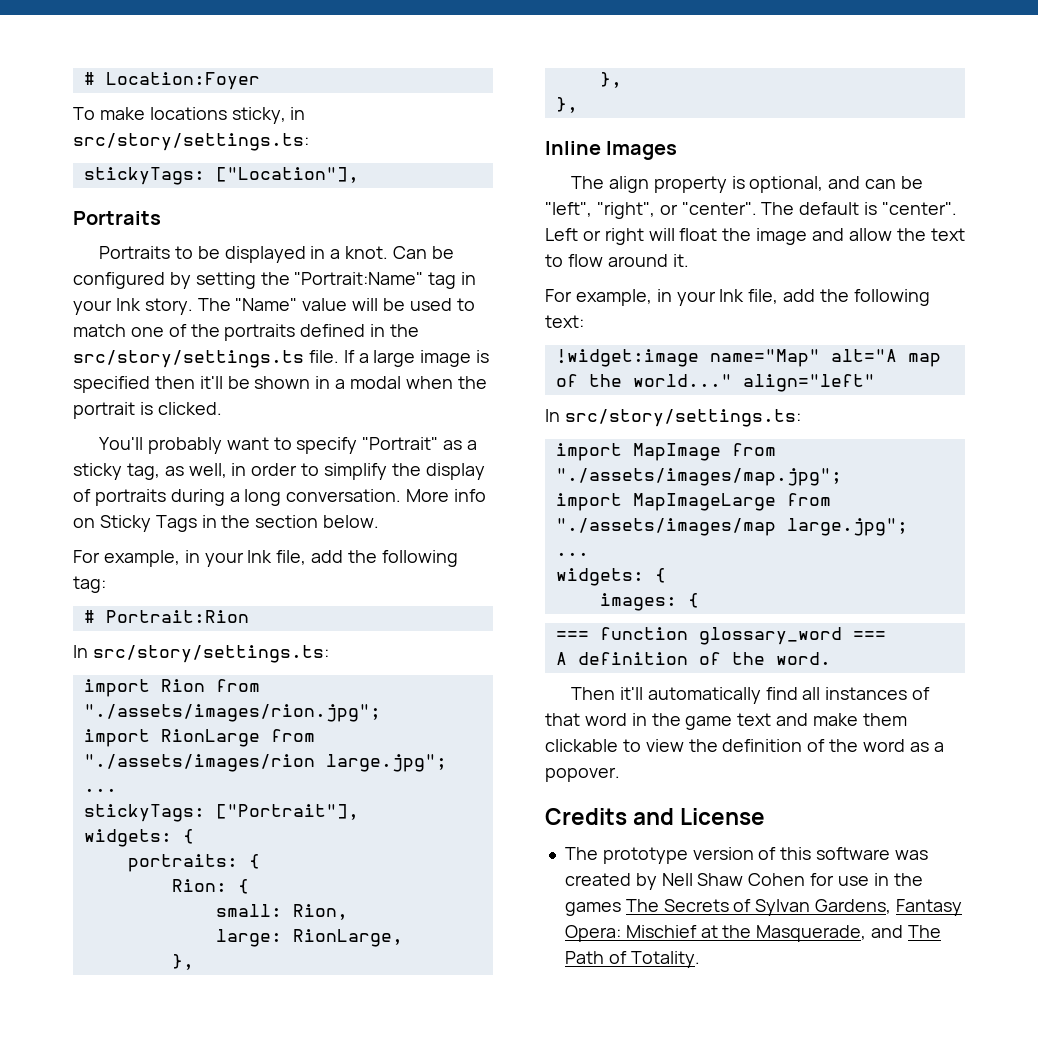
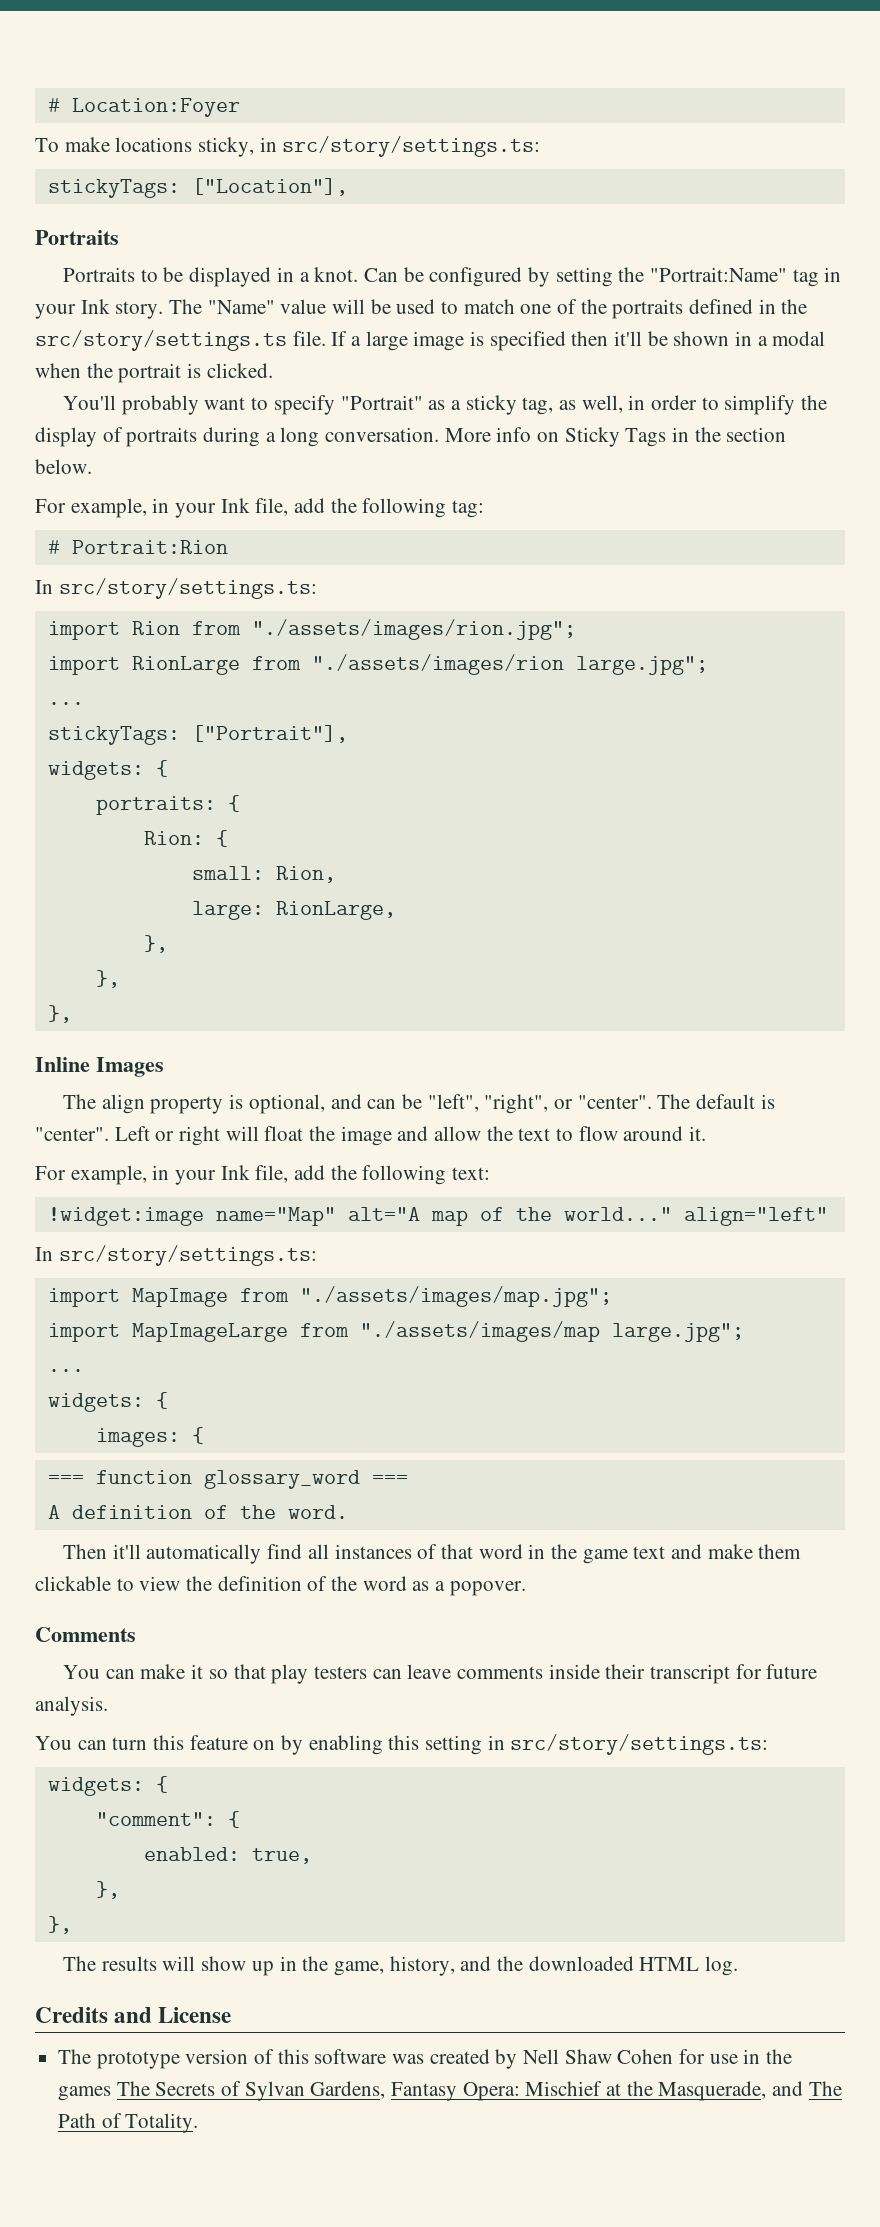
+ Comments
+ You can make it so that play testers can leave comments inside their transcript for future analysis.
+ You can turn this feature on by enabling this setting in src/story/settings.ts:
+ widgets: {
+ "comment": {
+ enabled: true,
+ },
+ },
+ The results will show up in the game, history, and the downloaded HTML log.

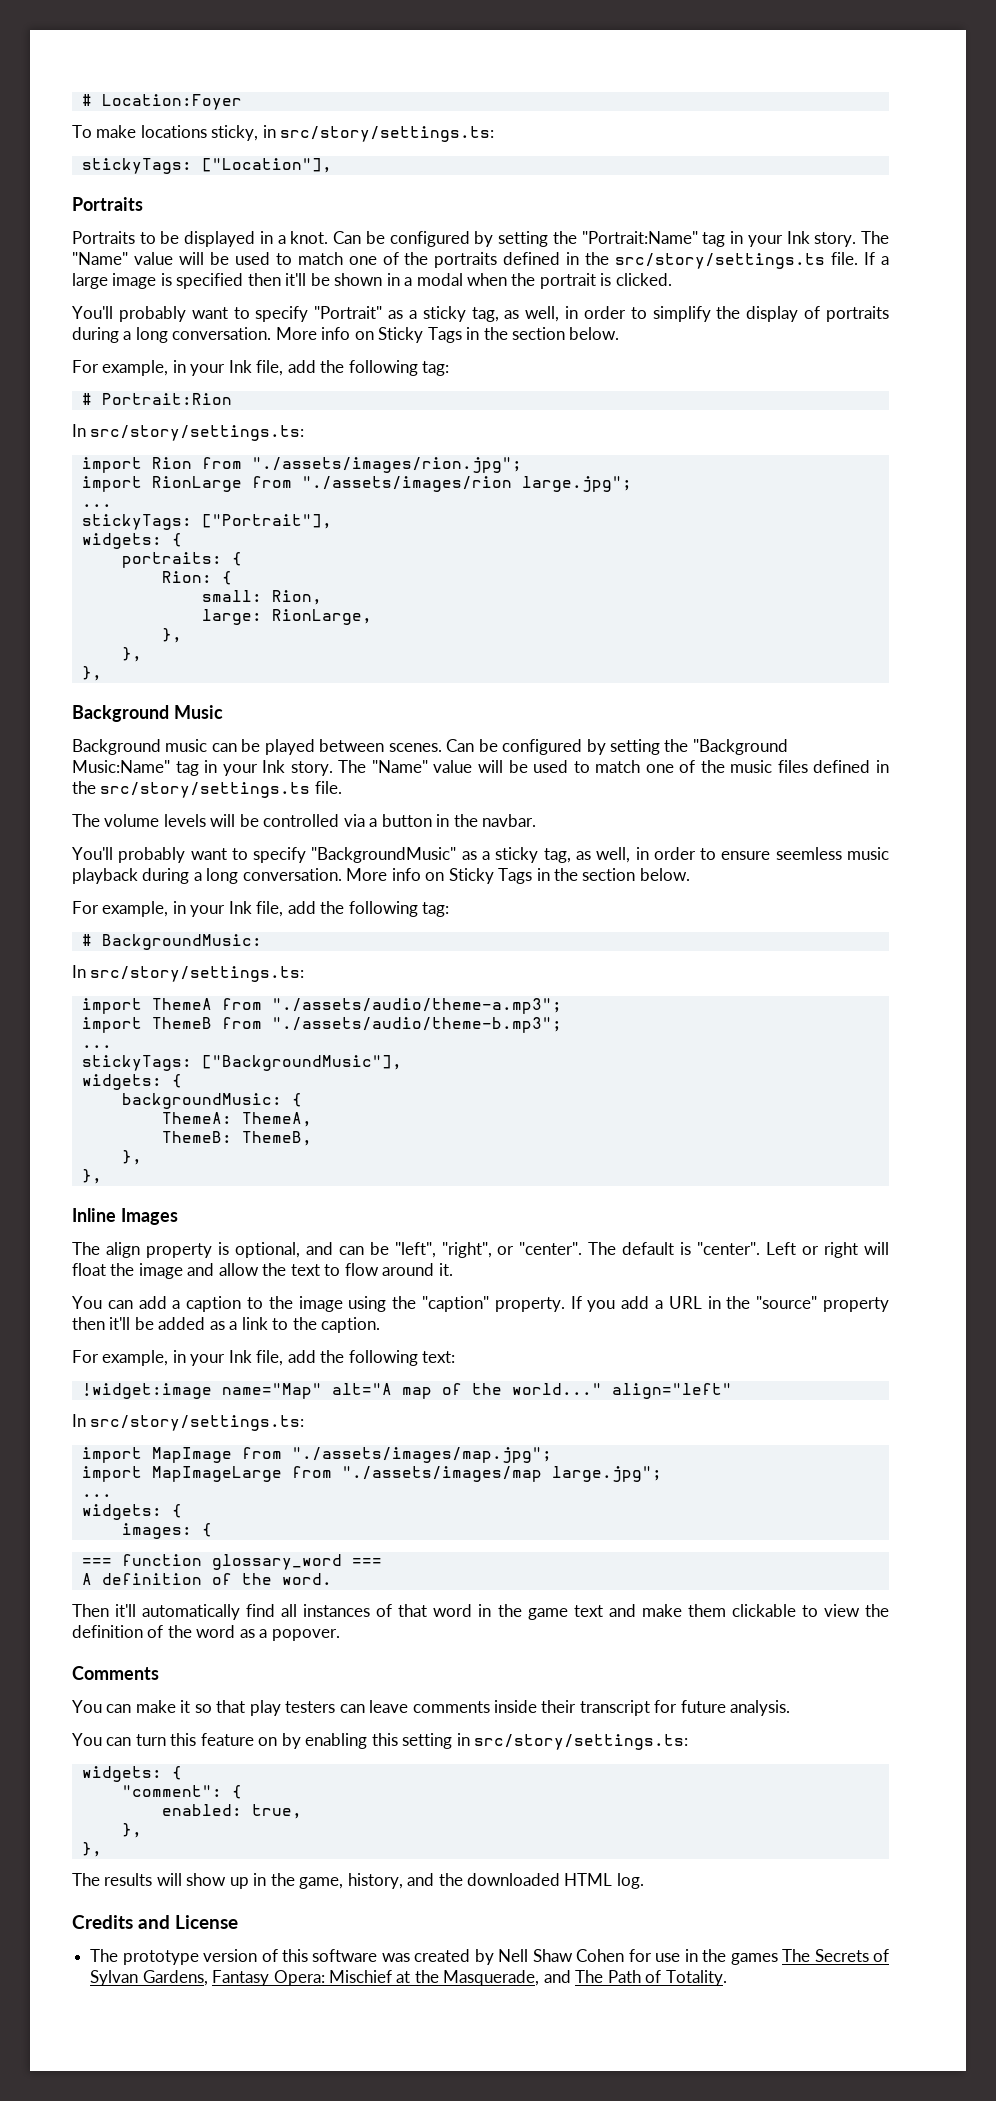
+ Background Music
+ Background music can be played between scenes. Can be configured by setting the "Background Music:Name" tag in your Ink story. The "Name" value will be used to match one of the music files defined in the src/story/settings.ts file.
+ The volume levels will be controlled via a button in the navbar.
+ You'll probably want to specify "BackgroundMusic" as a sticky tag, as well, in order to ensure seemless music playback during a long conversation. More info on Sticky Tags in the section below.
+ For example, in your Ink file, add the following tag:
+ # BackgroundMusic:
+ In src/story/settings.ts:
+ import ThemeA from "./assets/audio/theme-a.mp3";
+ import ThemeB from "./assets/audio/theme-b.mp3";
+ ...
+ stickyTags: ["BackgroundMusic"],
+ widgets: {
+ backgroundMusic: {
+ ThemeA: ThemeA,
+ ThemeB: ThemeB,
+ },
+ },
+ You can add a caption to the image using the "caption" property. If you add a URL in the "source" property then it'll be added as a link to the caption.

